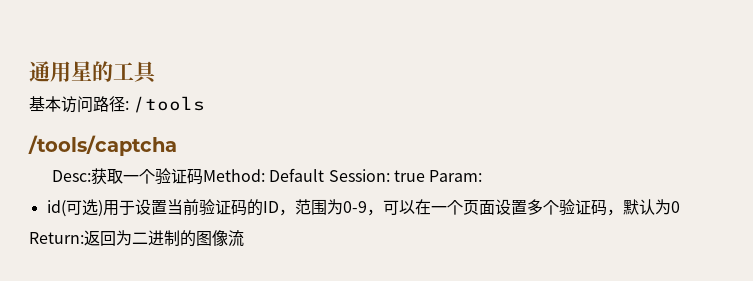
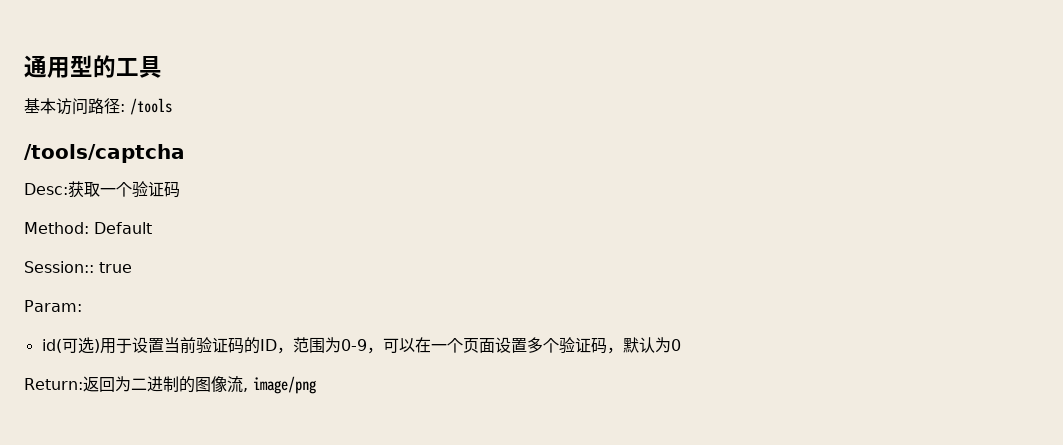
- 通用星的工具
+ 通用型的工具
- Desc:获取一个验证码Method: Default Session: true Param:
+ Desc:获取一个验证码
+ Method: Default
+ Session:: true
+ Param:
- Return:返回为二进制的图像流
+ Return:返回为二进制的图像流, image/png

